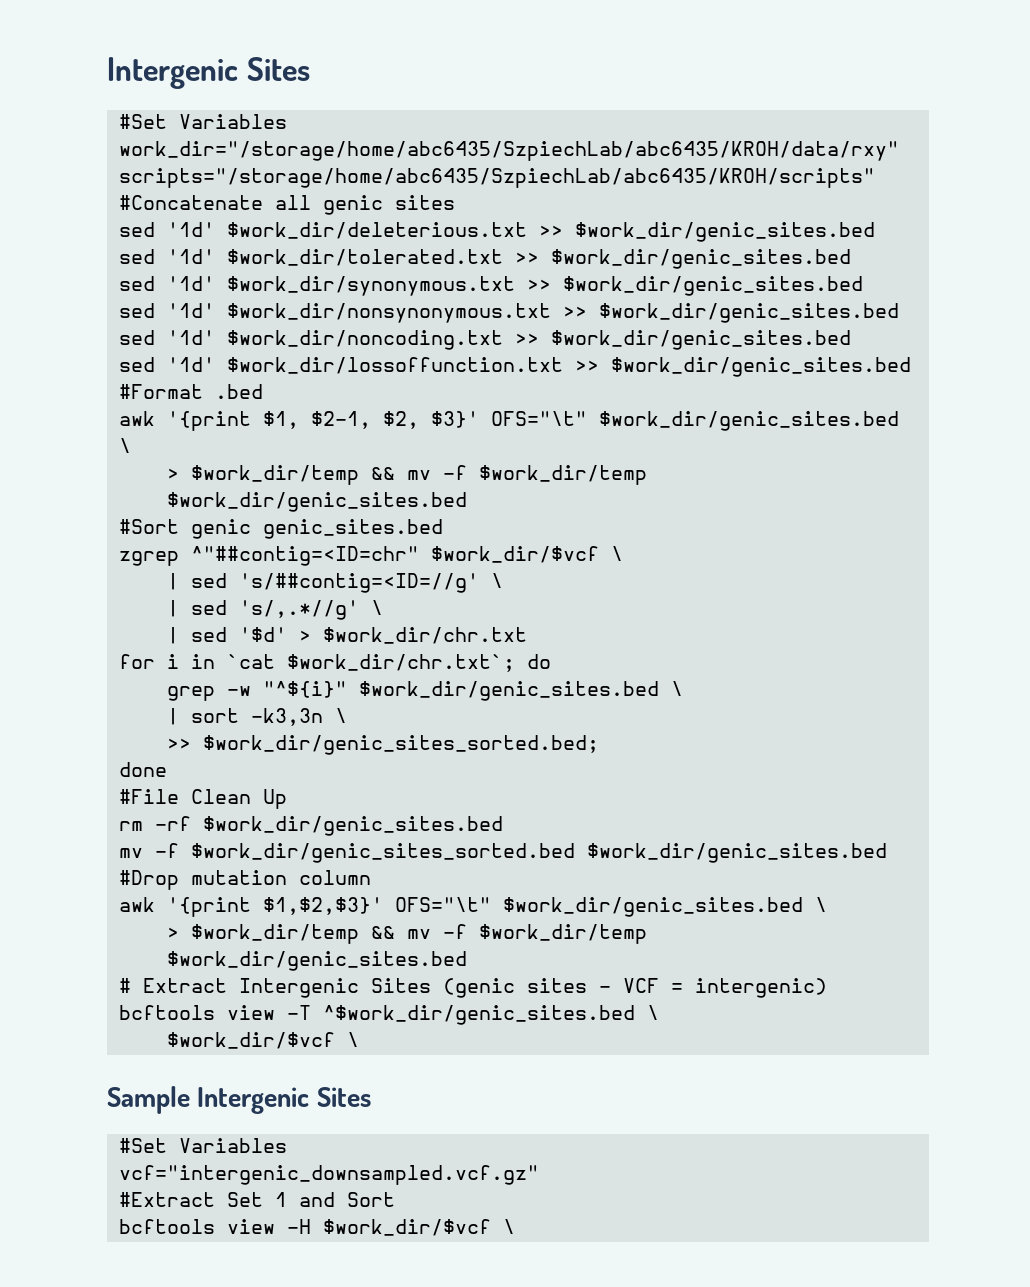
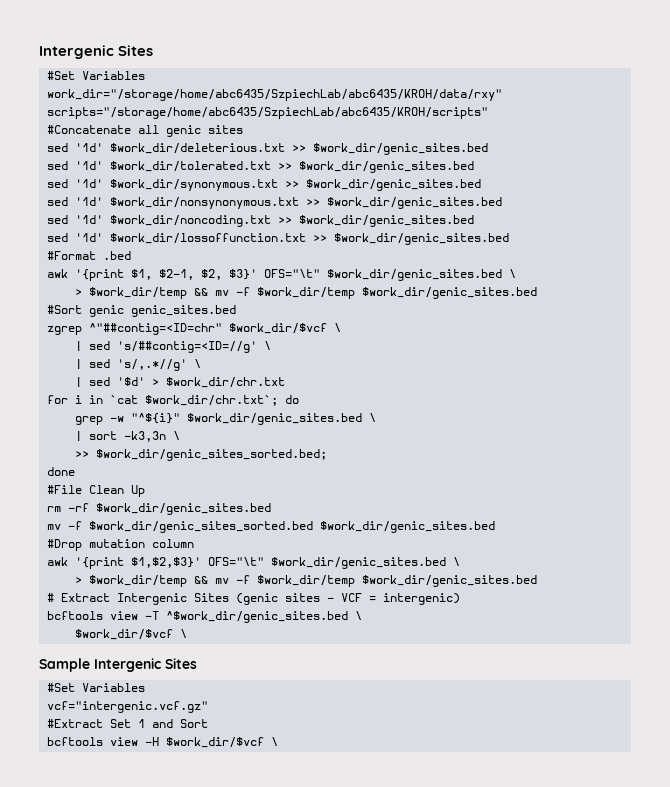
- vcf="intergenic_downsampled.vcf.gz"
+ vcf="intergenic.vcf.gz"

